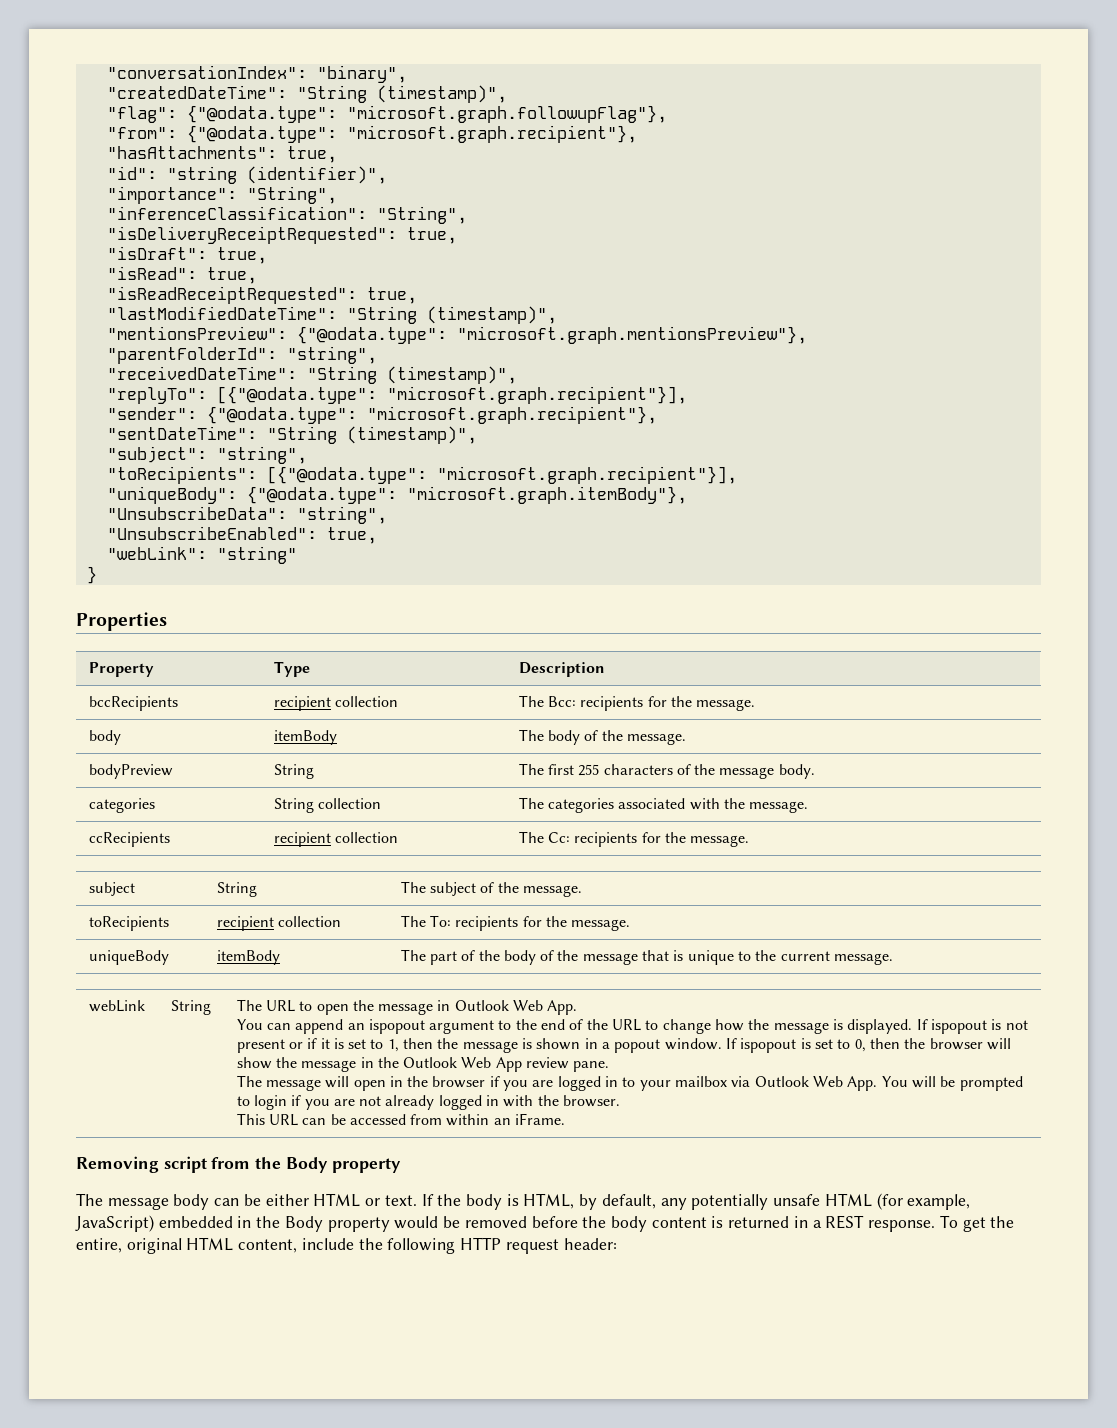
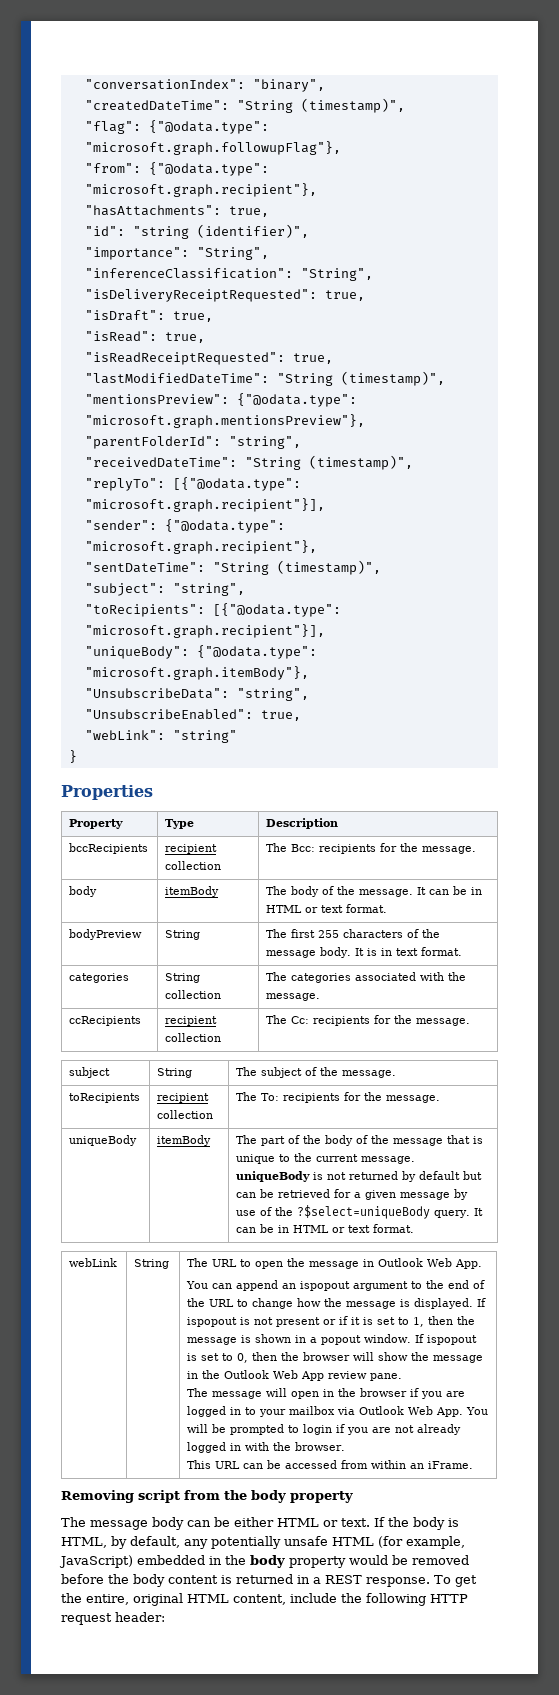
- body | itemBody | The body of the message.
+ body | itemBody | The body of the message. It can be in HTML or text format.
- bodyPreview | String | The first 255 characters of the message body.
+ bodyPreview | String | The first 255 characters of the message body. It is in text format.
- The part of the body of the message that is unique to the current message.
+ The part of the body of the message that is unique to the current message. uniqueBody is not returned by default but can be retrieved for a given message by use of the ?$select=uniqueBody query. It can be in HTML or text format.
- Removing script from the Body property
+ Removing script from the body property
- If the body is HTML, by default, any potentially unsafe HTML (for example, JavaScript) embedded in the Body property would be removed before the body content is returned in a REST response.
+ If the body is HTML, by default, any potentially unsafe HTML (for example, JavaScript) embedded in the body property would be removed before the body content is returned in a REST response.

